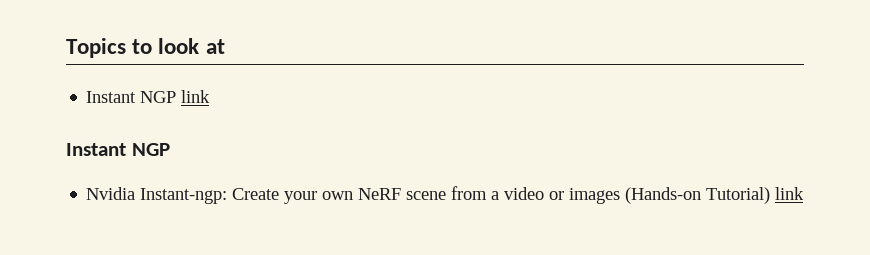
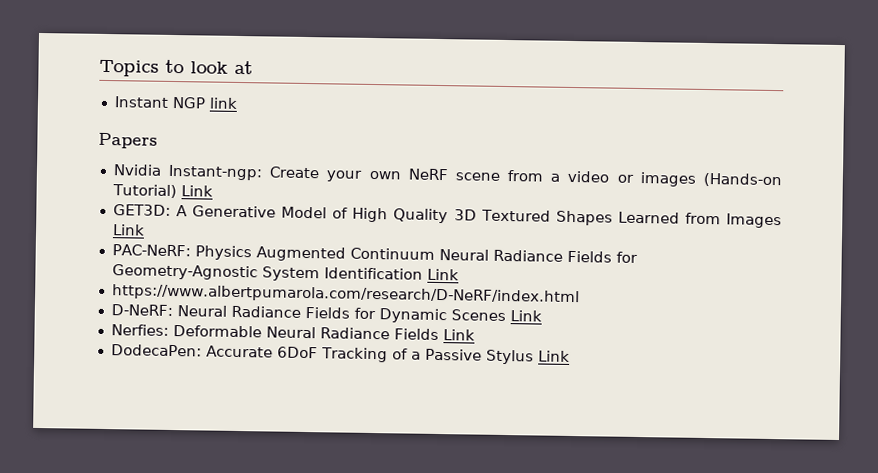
  Instant NGP link
- Instant NGP
+ Papers
- Nvidia Instant-ngp: Create your own NeRF scene from a video or images (Hands-on Tutorial) link
+ Nvidia Instant-ngp: Create your own NeRF scene from a video or images (Hands-on Tutorial) Link
+ GET3D: A Generative Model of High Quality 3D Textured Shapes Learned from Images Link
+ PAC-NeRF: Physics Augmented Continuum Neural Radiance Fields for Geometry-Agnostic System Identification Link
+ https://www.albertpumarola.com/research/D-NeRF/index.html
+ D-NeRF: Neural Radiance Fields for Dynamic Scenes Link
+ Nerfies: Deformable Neural Radiance Fields Link
+ DodecaPen: Accurate 6DoF Tracking of a Passive Stylus Link

